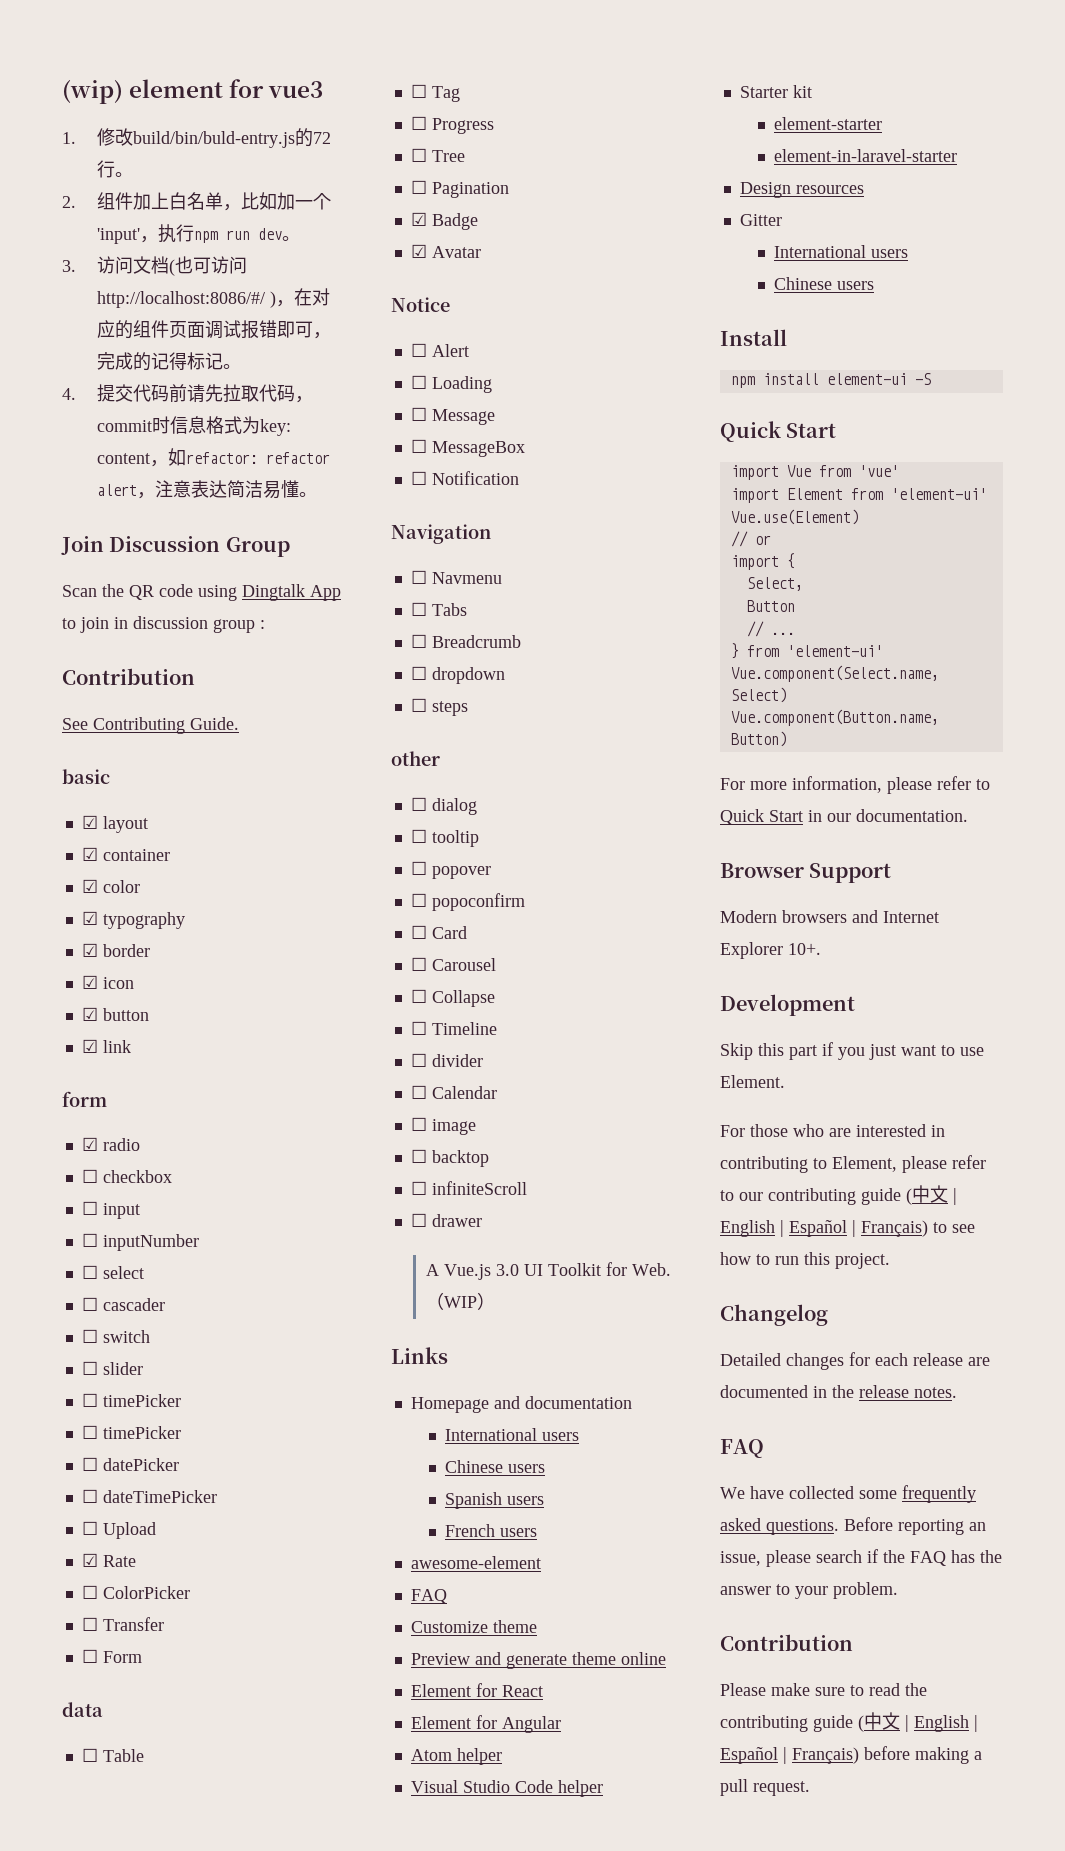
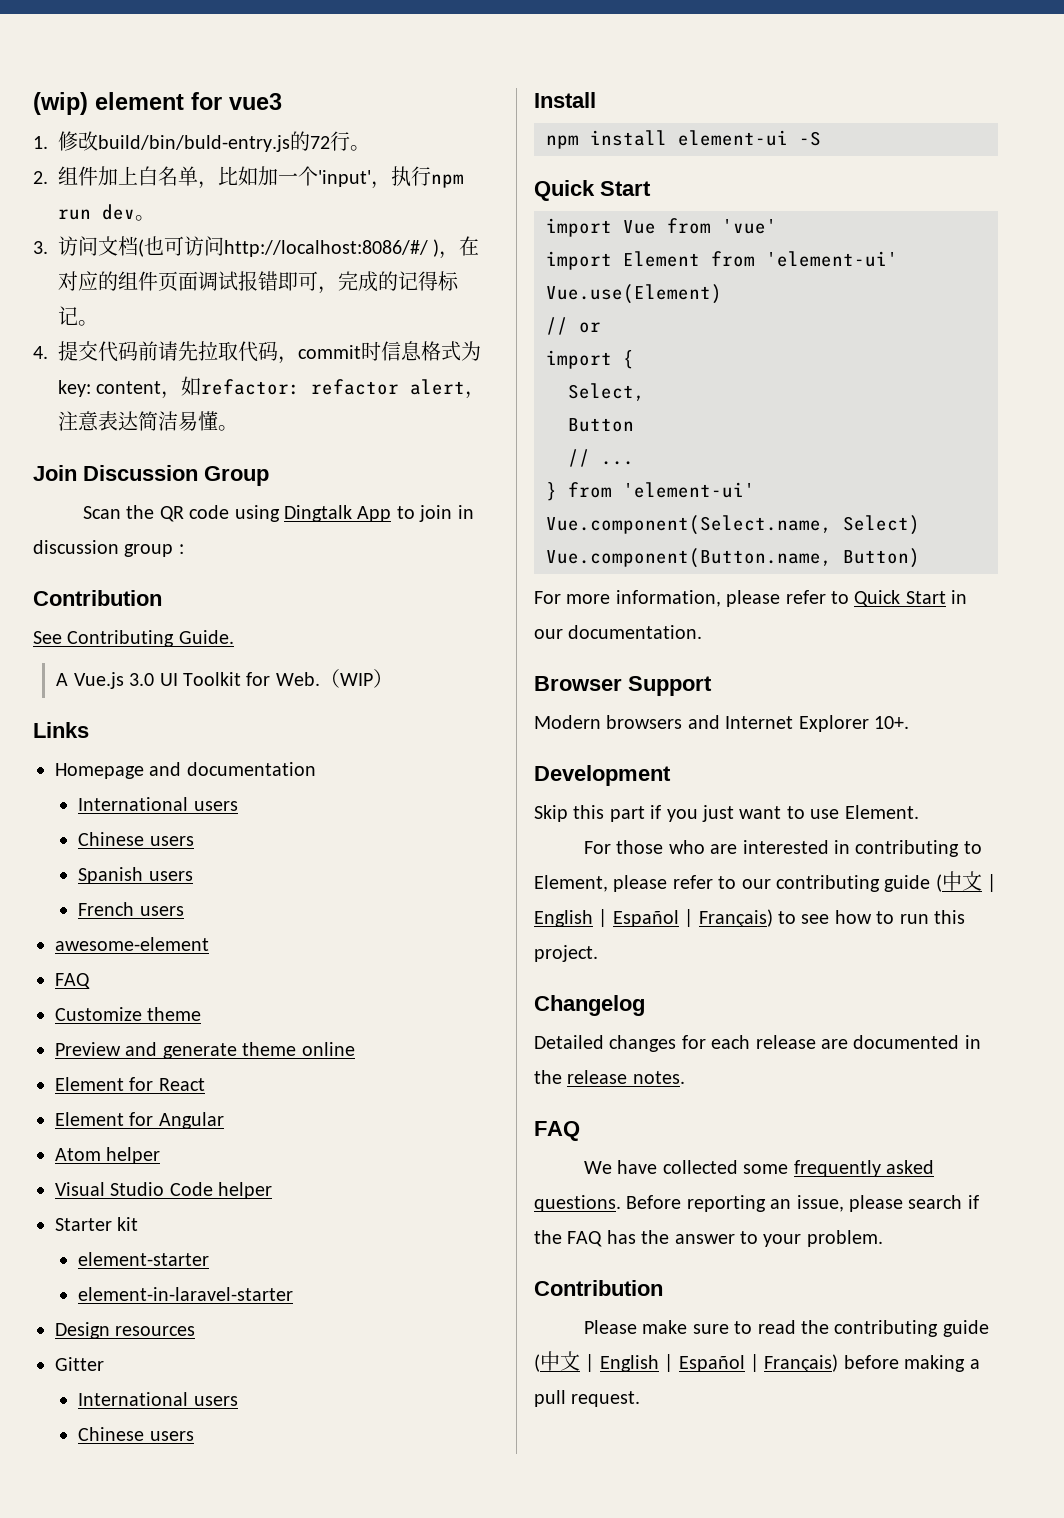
- basic
- ☑ layout
- ☑ container
- ☑ color
- ☑ typography
- ☑ border
- ☑ icon
- ☑ button
- ☑ link
- form
- ☑ radio
- ☐ checkbox
- ☐ input
- ☐ inputNumber
- ☐ select
- ☐ cascader
- ☐ switch
- ☐ slider
- ☐ timePicker
- ☐ timePicker
- ☐ datePicker
- ☐ dateTimePicker
- ☐ Upload
- ☑ Rate
- ☐ ColorPicker
- ☐ Transfer
- ☐ Form
- data
- ☐ Table
- ☐ Tag
- ☐ Progress
- ☐ Tree
- ☐ Pagination
- ☑ Badge
- ☑ Avatar
- Notice
- ☐ Alert
- ☐ Loading
- ☐ Message
- ☐ MessageBox
- ☐ Notification
- Navigation
- ☐ Navmenu
- ☐ Tabs
- ☐ Breadcrumb
- ☐ dropdown
- ☐ steps
- other
- ☐ dialog
- ☐ tooltip
- ☐ popover
- ☐ popoconfirm
- ☐ Card
- ☐ Carousel
- ☐ Collapse
- ☐ Timeline
- ☐ divider
- ☐ Calendar
- ☐ image
- ☐ backtop
- ☐ infiniteScroll
- ☐ drawer

